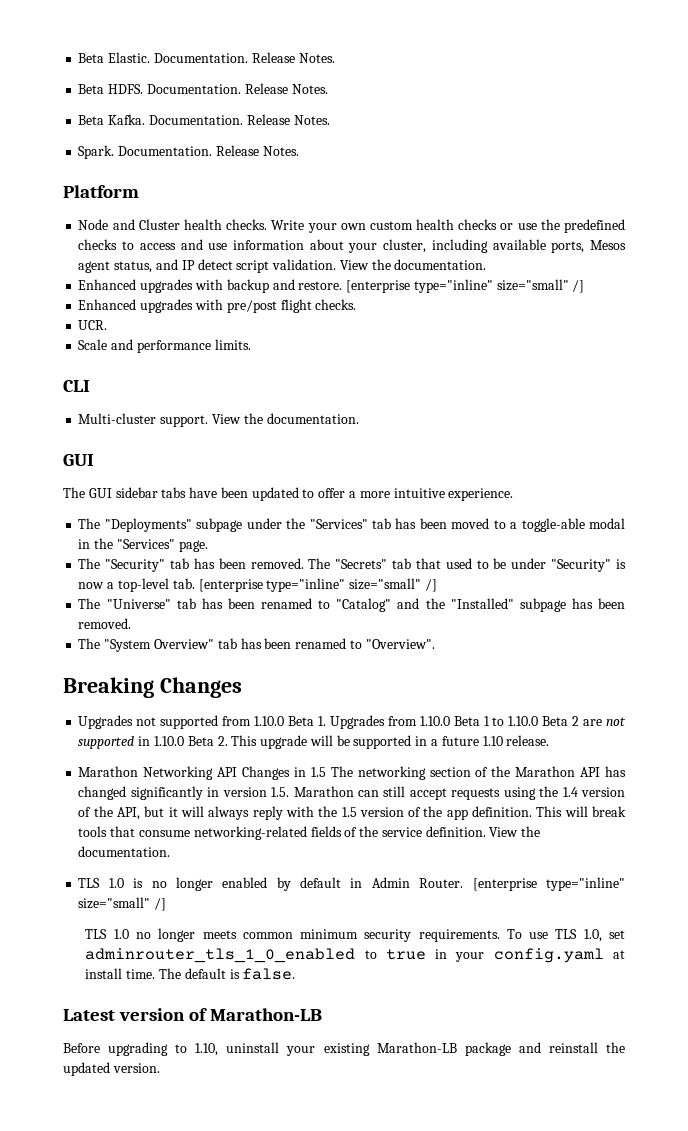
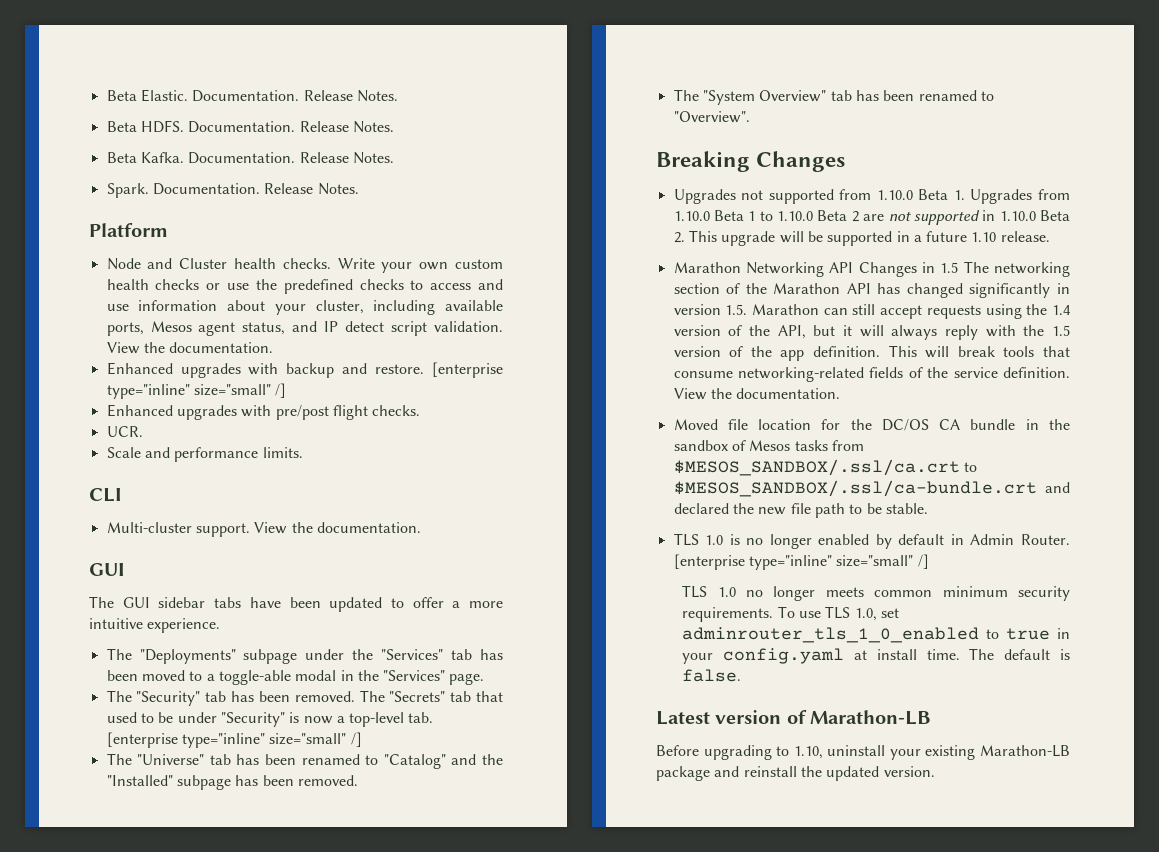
+ Moved file location for the DC/OS CA bundle in the sandbox of Mesos tasks from $MESOS_SANDBOX/.ssl/ca.crt to $MESOS_SANDBOX/.ssl/ca-bundle.crt and declared the new file path to be stable.

